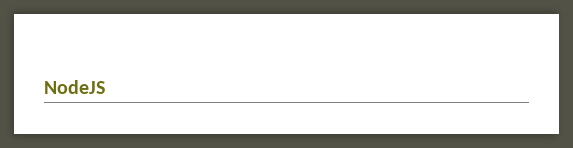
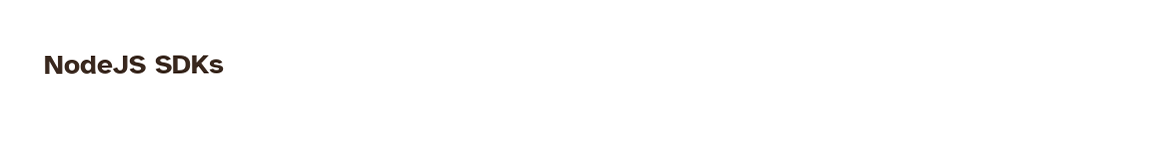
- NodeJS
+ NodeJS SDKs

